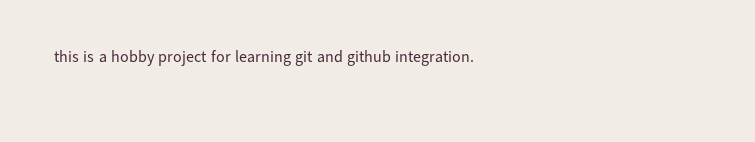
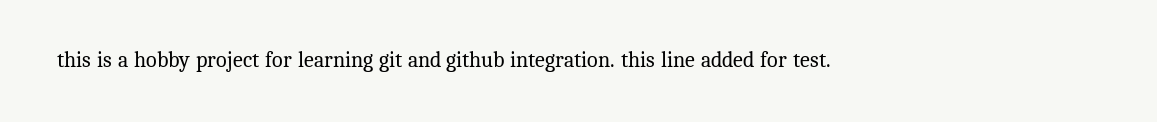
- this is a hobby project for learning git and github integration.
+ this is a hobby project for learning git and github integration. this line added for test.

